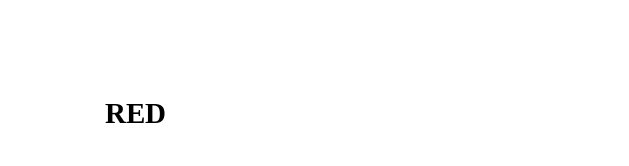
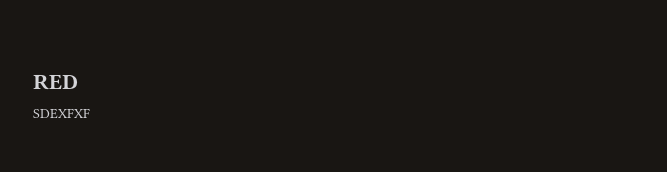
+ SDEXFXF

